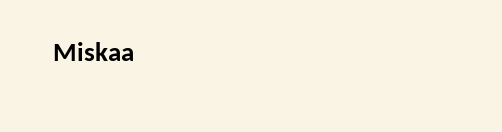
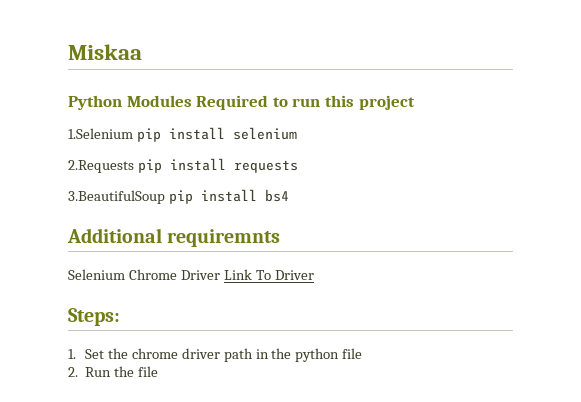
+ Python Modules Required to run this project
+ 1.Selenium pip install selenium
+ 2.Requests pip install requests
+ 3.BeautifulSoup pip install bs4
+ Additional requiremnts
+ Selenium Chrome Driver Link To Driver
+ Steps:
+ 1. Set the chrome driver path in the python file
+ 2. Run the file

